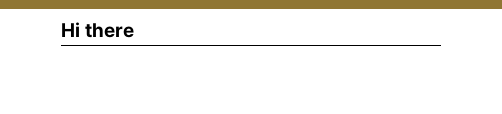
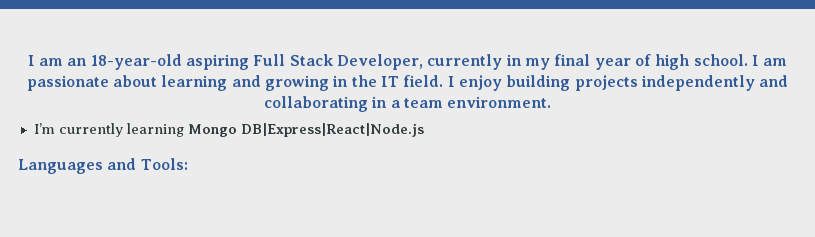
- Hi there
+ I am an 18-year-old aspiring Full Stack Developer, currently in my final year of high school. I am passionate about learning and growing in the IT field. I enjoy building projects independently and collaborating in a team environment.
+ I’m currently learning Mongo DB|Express|React|Node.js
+ Languages and Tools:

